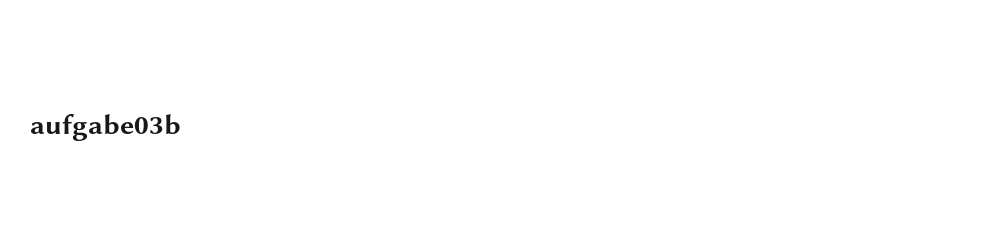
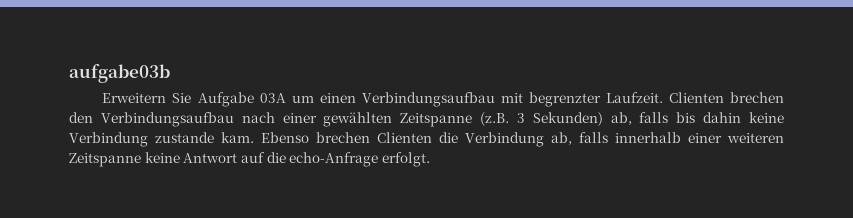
+ Erweitern Sie Aufgabe 03A um einen Verbindungsaufbau mit begrenzter Laufzeit. Clienten brechen den Verbindungsaufbau nach einer gewählten Zeitspanne (z.B. 3 Sekunden) ab, falls bis dahin keine Verbindung zustande kam. Ebenso brechen Clienten die Verbindung ab, falls innerhalb einer weiteren Zeitspanne keine Antwort auf die echo-Anfrage erfolgt.

